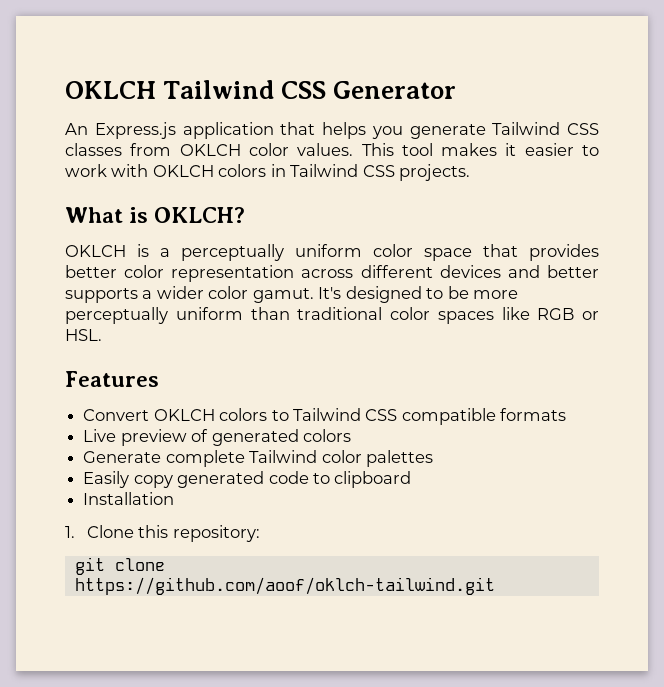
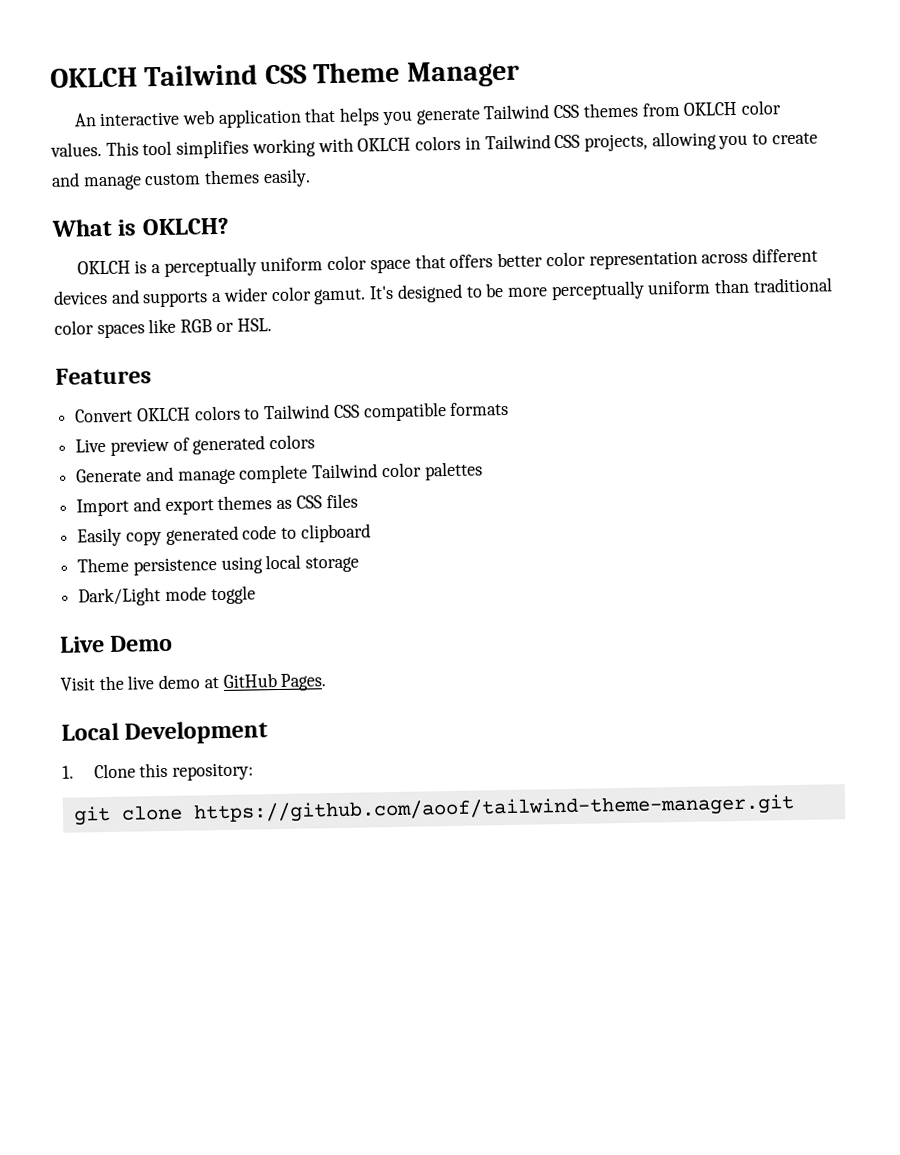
- OKLCH Tailwind CSS Generator
+ OKLCH Tailwind CSS Theme Manager
- An Express.js application that helps you generate Tailwind CSS classes from OKLCH color values.
+ An interactive web application that helps you generate Tailwind CSS themes from OKLCH color values.
- This tool makes it easier to work with OKLCH colors in Tailwind CSS projects.
+ This tool simplifies working with OKLCH colors in Tailwind CSS projects, allowing you to create and manage custom themes easily.
- OKLCH is a perceptually uniform color space that provides better color representation across different devices and better supports a wider color gamut.
+ OKLCH is a perceptually uniform color space that offers better color representation across different devices and supports a wider color gamut.
- Generate complete Tailwind color palettes
+ Generate and manage complete Tailwind color palettes
+ Import and export themes as CSS files
- Installation
+ Theme persistence using local storage
+ Dark/Light mode toggle
+ Live Demo
+ Visit the live demo at GitHub Pages.
+ Local Development
- git clone https://github.com/aoof/oklch-tailwind.git
+ git clone https://github.com/aoof/tailwind-theme-manager.git

